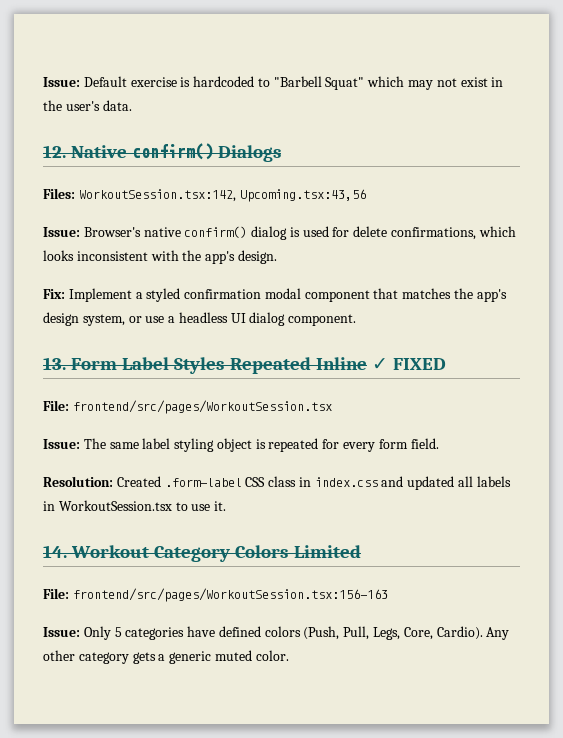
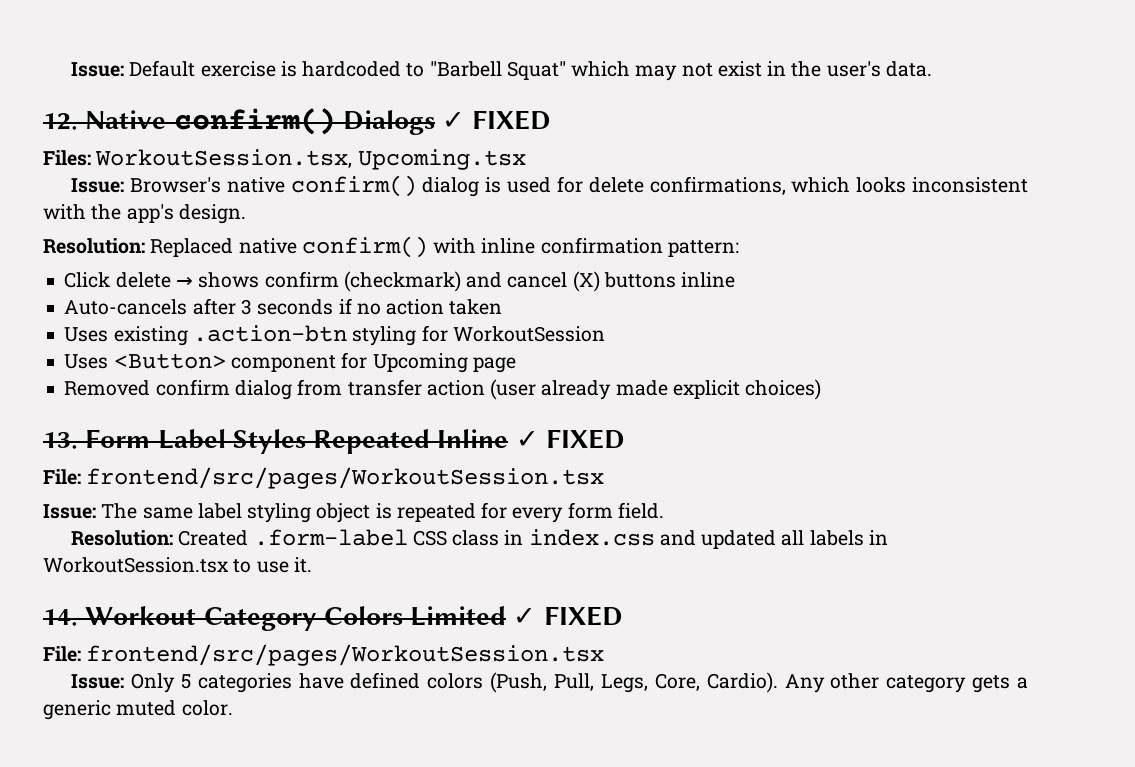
- 12. Native confirm() Dialogs
+ 12. Native confirm() Dialogs ✓ FIXED
- Files: WorkoutSession.tsx:142, Upcoming.tsx:43,56
+ Files: WorkoutSession.tsx, Upcoming.tsx
- Fix: Implement a styled confirmation modal component that matches the app's design system, or use a headless UI dialog component.
+ Resolution: Replaced native confirm() with inline confirmation pattern:
+ Click delete → shows confirm (checkmark) and cancel (X) buttons inline
+ Auto-cancels after 3 seconds if no action taken
+ Uses existing .action-btn styling for WorkoutSession
+ Uses <Button> component for Upcoming page
+ Removed confirm dialog from transfer action (user already made explicit choices)
- 14. Workout Category Colors Limited
- File: frontend/src/pages/WorkoutSession.tsx:156-163
+ 14. Workout Category Colors Limited ✓ FIXED
+ File: frontend/src/pages/WorkoutSession.tsx

